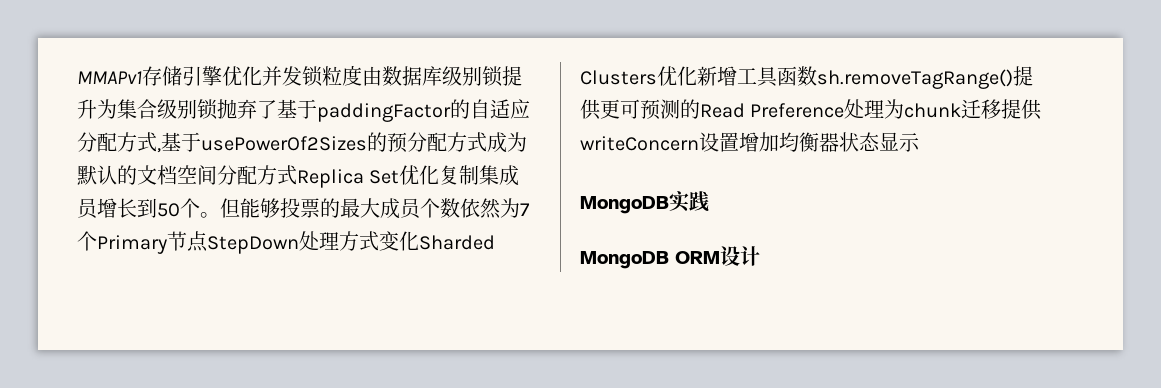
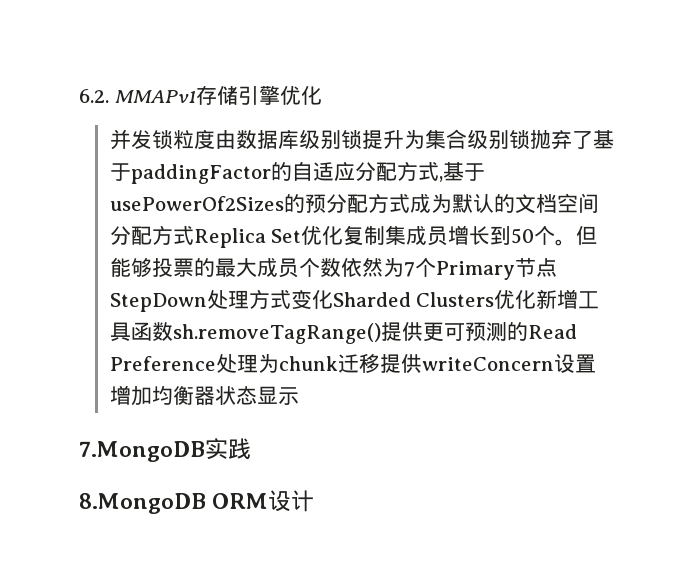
- MMAPv1存储引擎优化并发锁粒度由数据库级别锁提升为集合级别锁抛弃了基于paddingFactor的自适应分配方式,基于usePowerOf2Sizes的预分配方式成为默认的文档空间分配方式Replica Set优化复制集成员增长到50个。
+ 6.2. MMAPv1存储引擎优化
+ 并发锁粒度由数据库级别锁提升为集合级别锁抛弃了基于paddingFactor的自适应分配方式,基于usePowerOf2Sizes的预分配方式成为默认的文档空间分配方式Replica Set优化复制集成员增长到50个。
- MongoDB实践
+ 7.MongoDB实践
- MongoDB ORM设计
+ 8.MongoDB ORM设计

